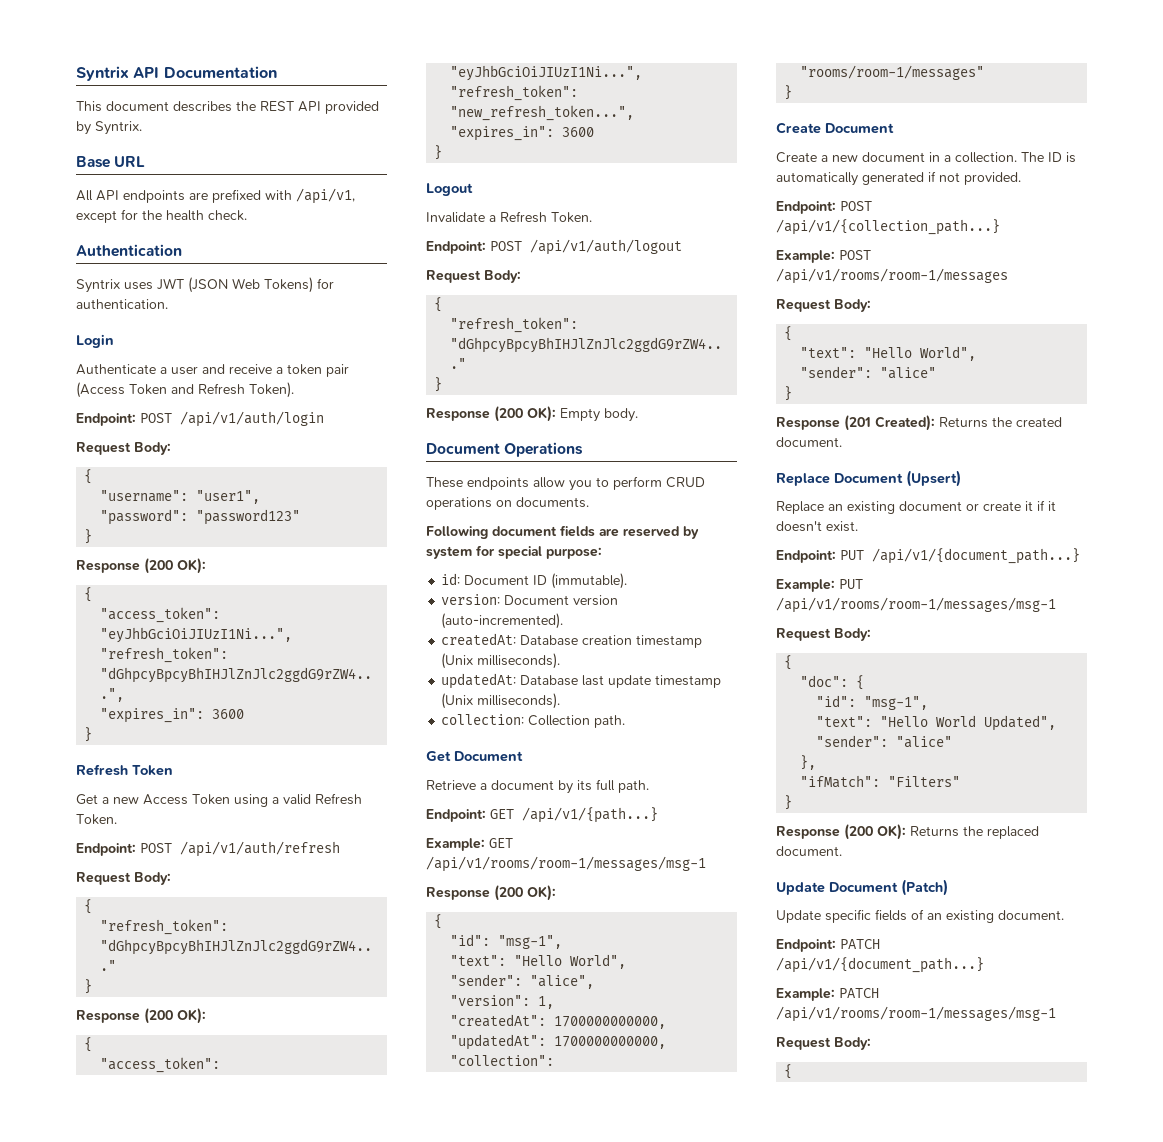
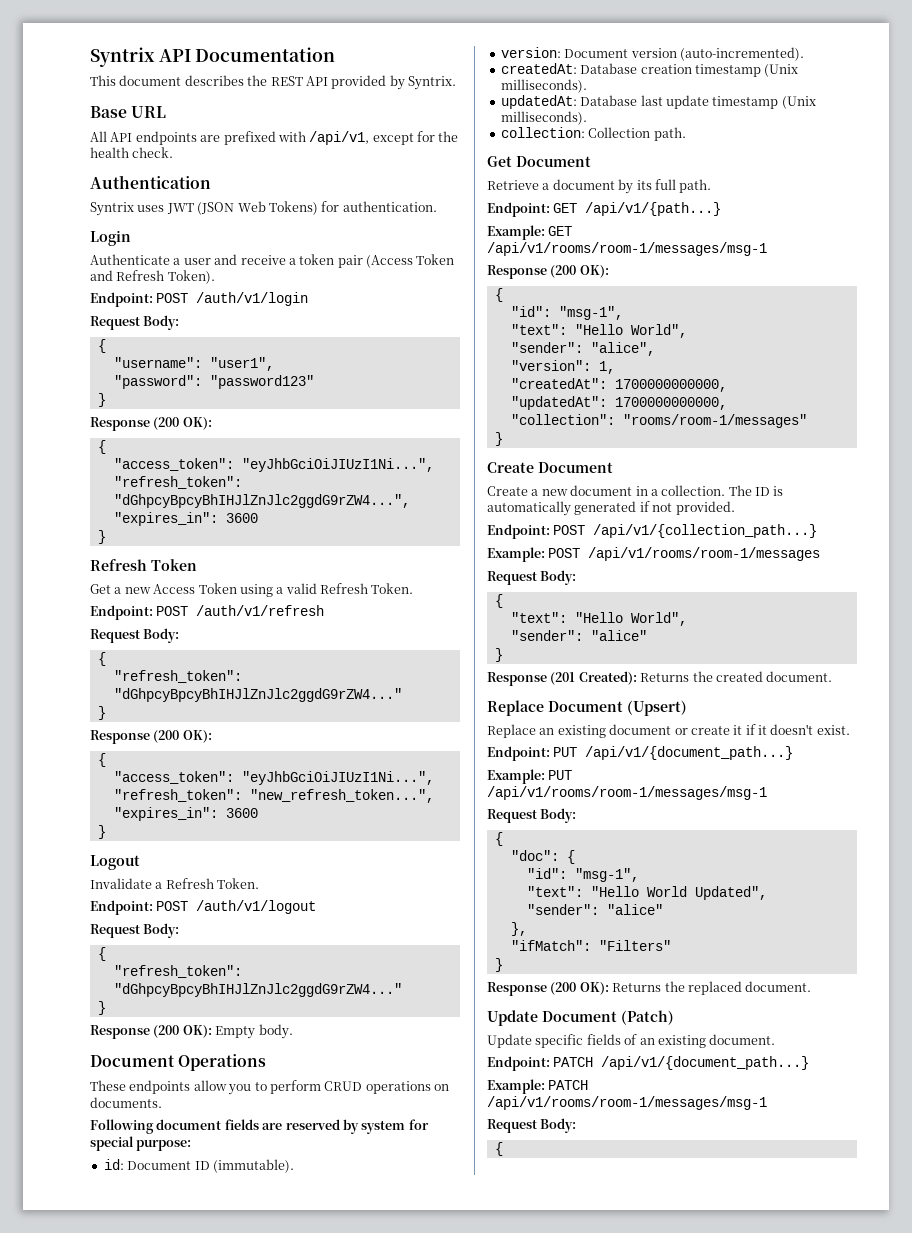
- Endpoint: POST /api/v1/auth/login
+ Endpoint: POST /auth/v1/login
- Endpoint: POST /api/v1/auth/refresh
+ Endpoint: POST /auth/v1/refresh
- Endpoint: POST /api/v1/auth/logout
+ Endpoint: POST /auth/v1/logout

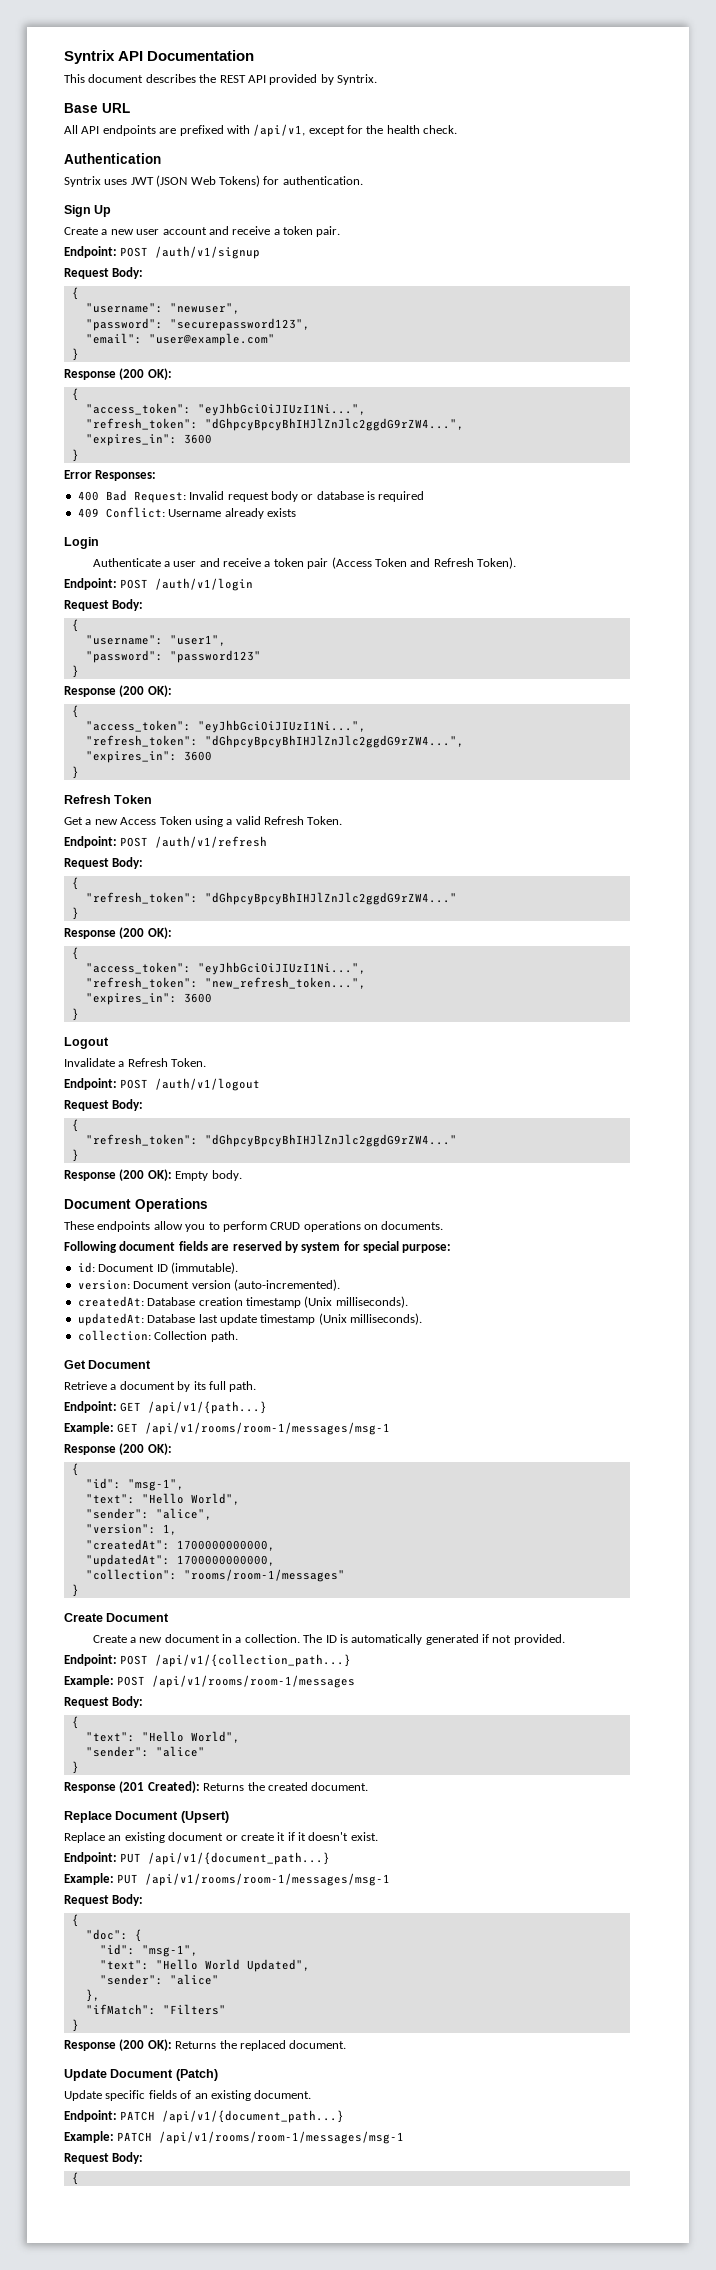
+ Sign Up
+ Create a new user account and receive a token pair.
+ Endpoint: POST /auth/v1/signup
+ Request Body:
+ {
+ "username": "newuser",
+ "password": "securepassword123",
+ "email": "user@example.com"
+ }
+ Response (200 OK):
+ {
+ "access_token": "eyJhbGciOiJIUzI1Ni...",
+ "refresh_token": "dGhpcyBpcyBhIHJlZnJlc2ggdG9rZW4...",
+ "expires_in": 3600
+ }
+ Error Responses:
+ 400 Bad Request: Invalid request body or database is required
+ 409 Conflict: Username already exists

